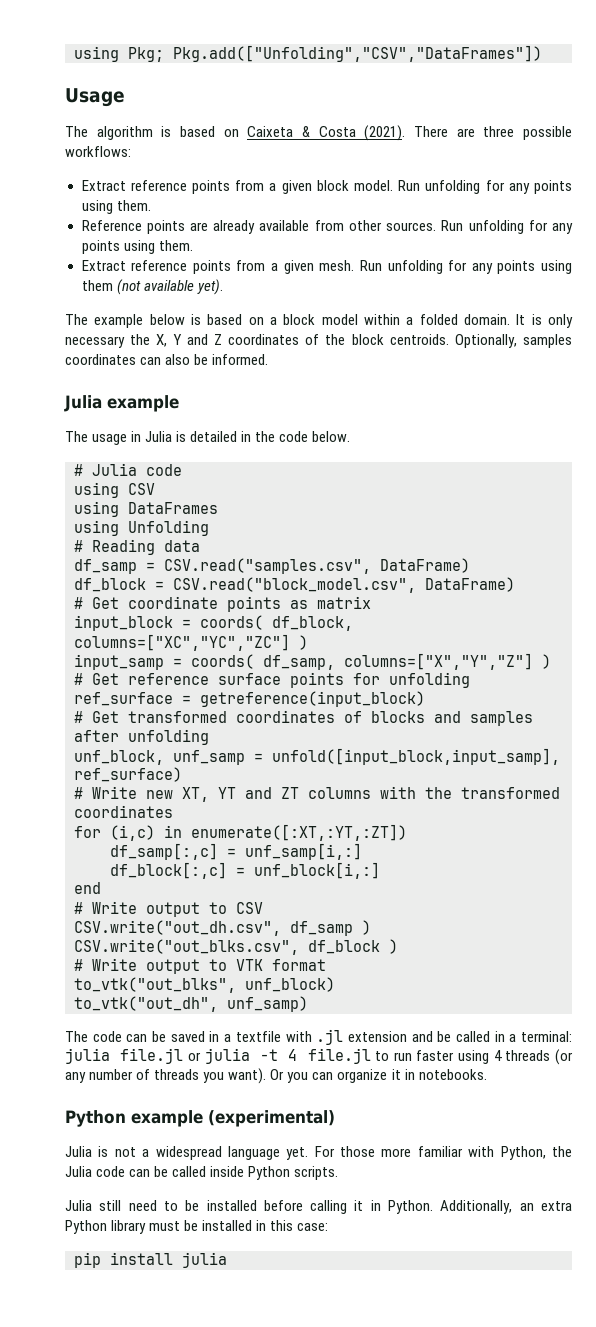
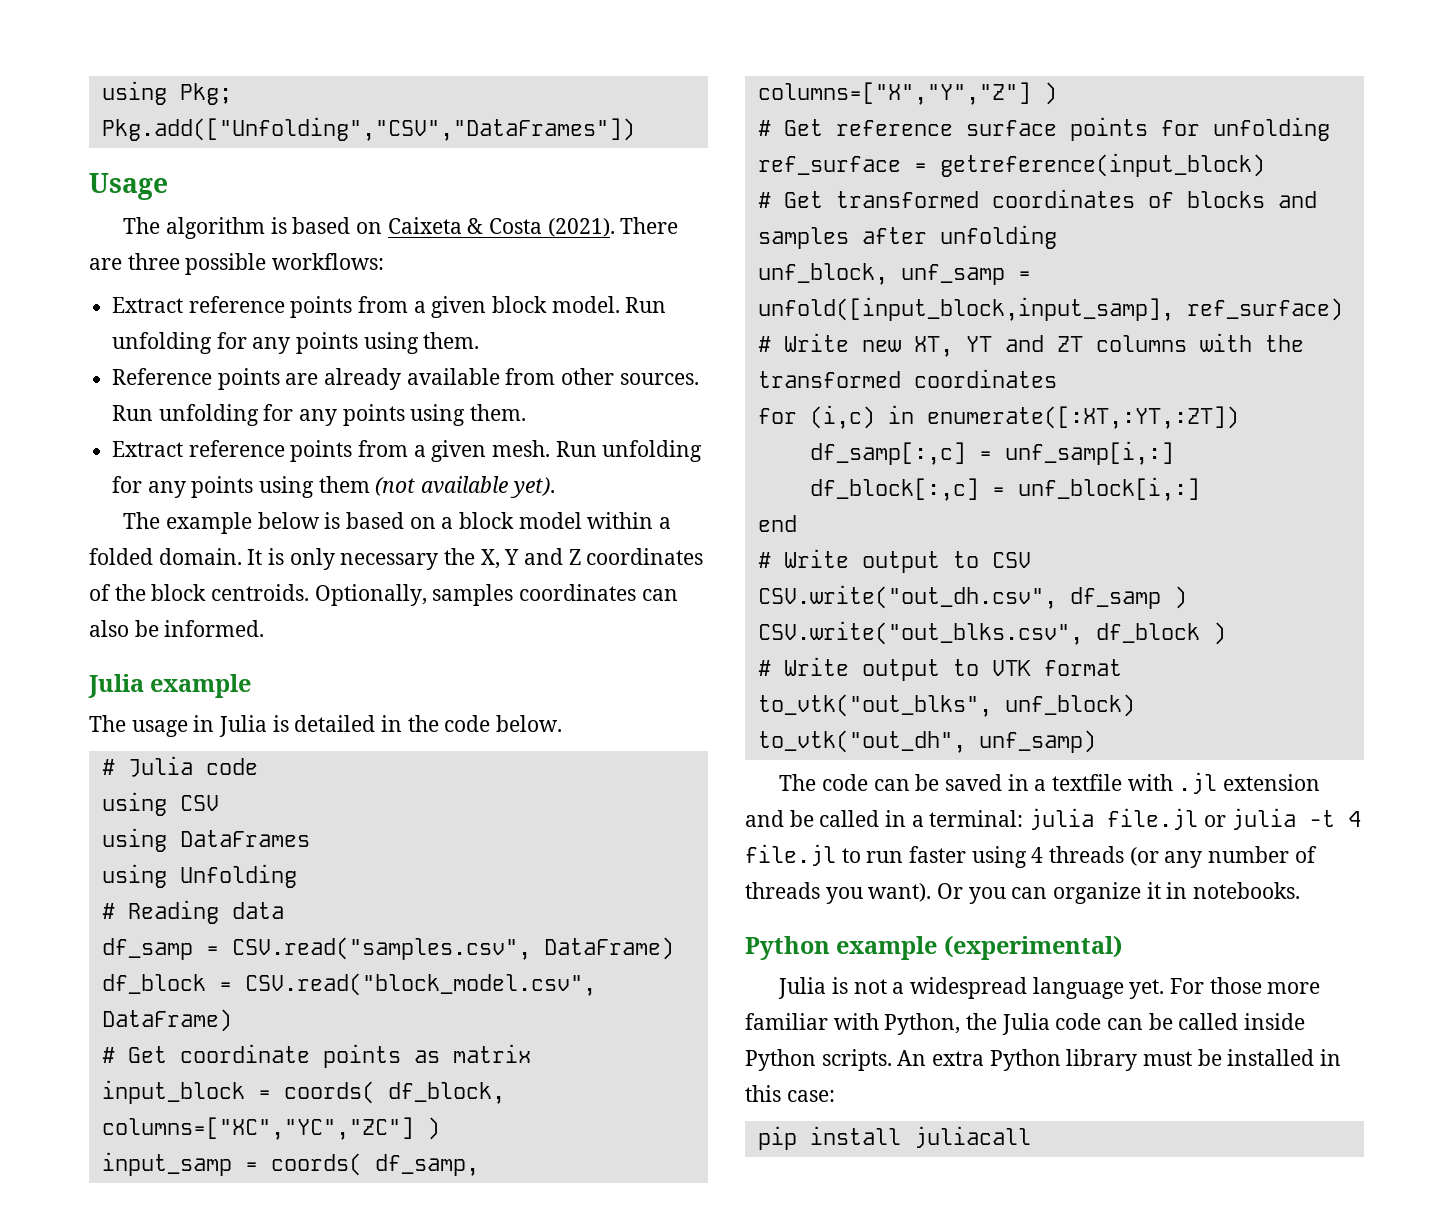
- For those more familiar with Python, the Julia code can be called inside Python scripts.
- Julia still need to be installed before calling it in Python. Additionally, an extra Python library must be installed in this case:
+ For those more familiar with Python, the Julia code can be called inside Python scripts. An extra Python library must be installed in this case:
- pip install julia
+ pip install juliacall

